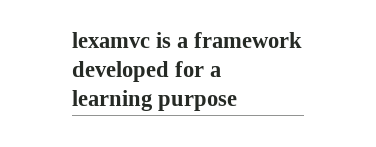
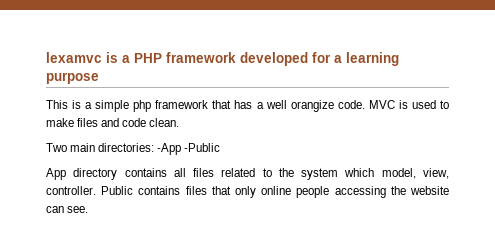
- lexamvc is a framework developed for a learning purpose
+ lexamvc is a PHP framework developed for a learning purpose
+ This is a simple php framework that has a well orangize code. MVC is used to make files and code clean.
+ Two main directories: -App -Public
+ App directory contains all files related to the system which model, view, controller. Public contains files that only online people accessing the website can see.

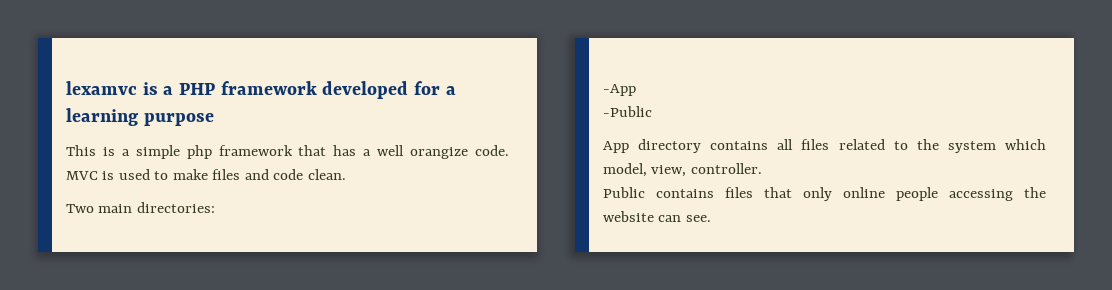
- Two main directories: -App -Public
+ Two main directories:
+ -App
+ -Public
- App directory contains all files related to the system which model, view, controller. Public contains files that only online people accessing the website can see.
+ App directory contains all files related to the system which model, view, controller.
+ Public contains files that only online people accessing the website can see.

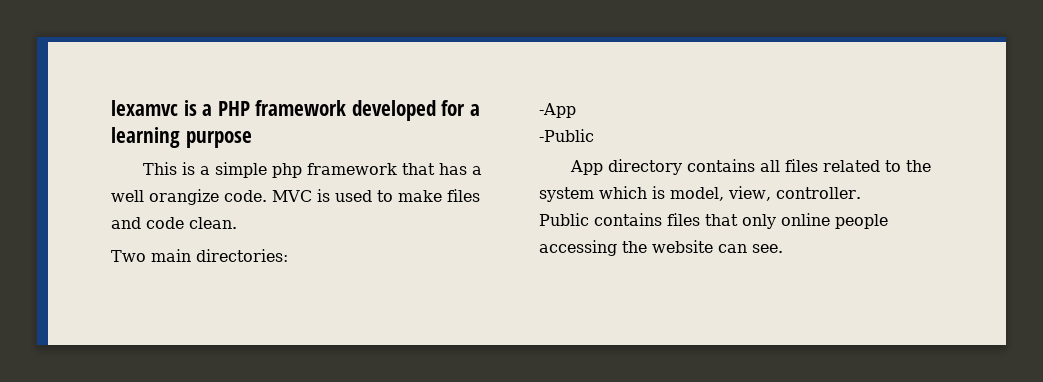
- App directory contains all files related to the system which model, view, controller.
+ App directory contains all files related to the system which is model, view, controller.

